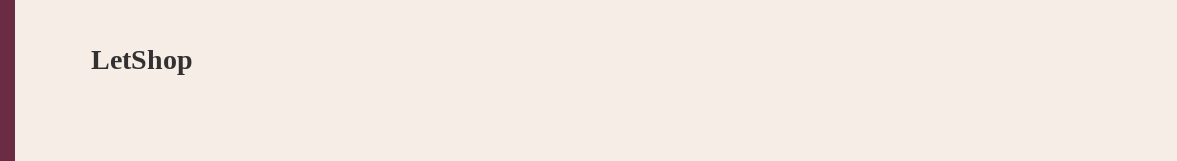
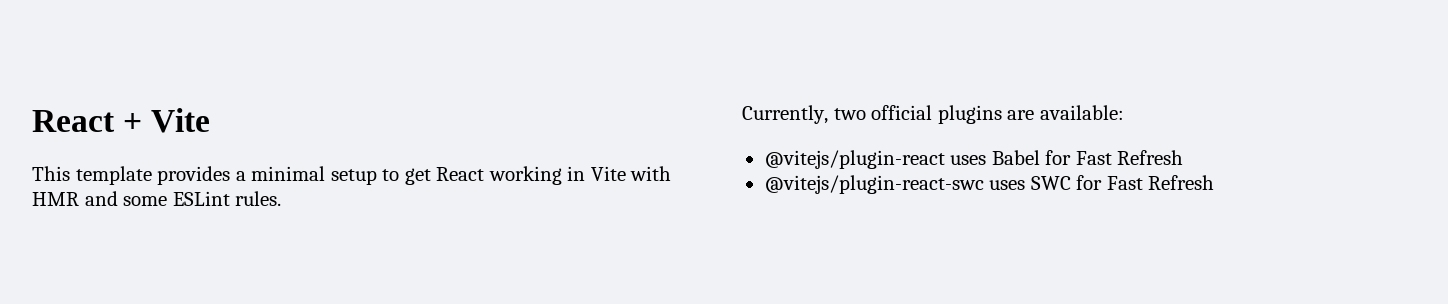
- LetShop
+ React + Vite
+ This template provides a minimal setup to get React working in Vite with HMR and some ESLint rules.
+ Currently, two official plugins are available:
+ @vitejs/plugin-react uses Babel for Fast Refresh
+ @vitejs/plugin-react-swc uses SWC for Fast Refresh

